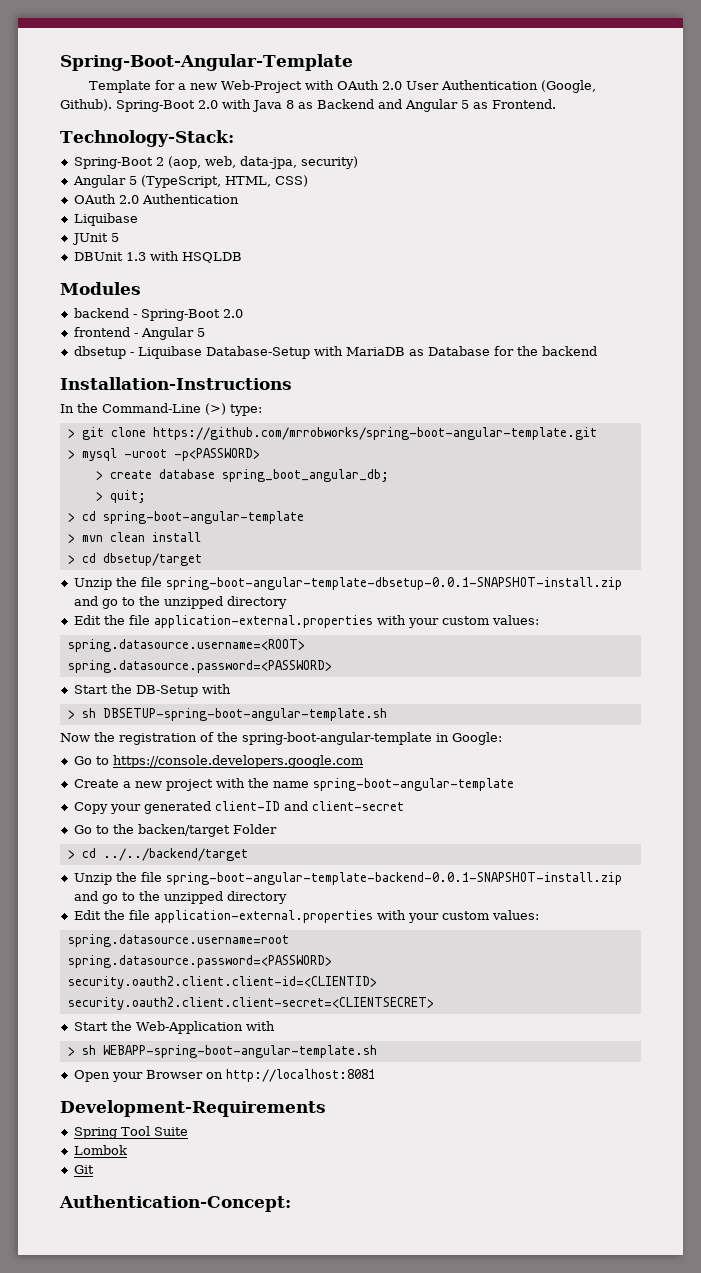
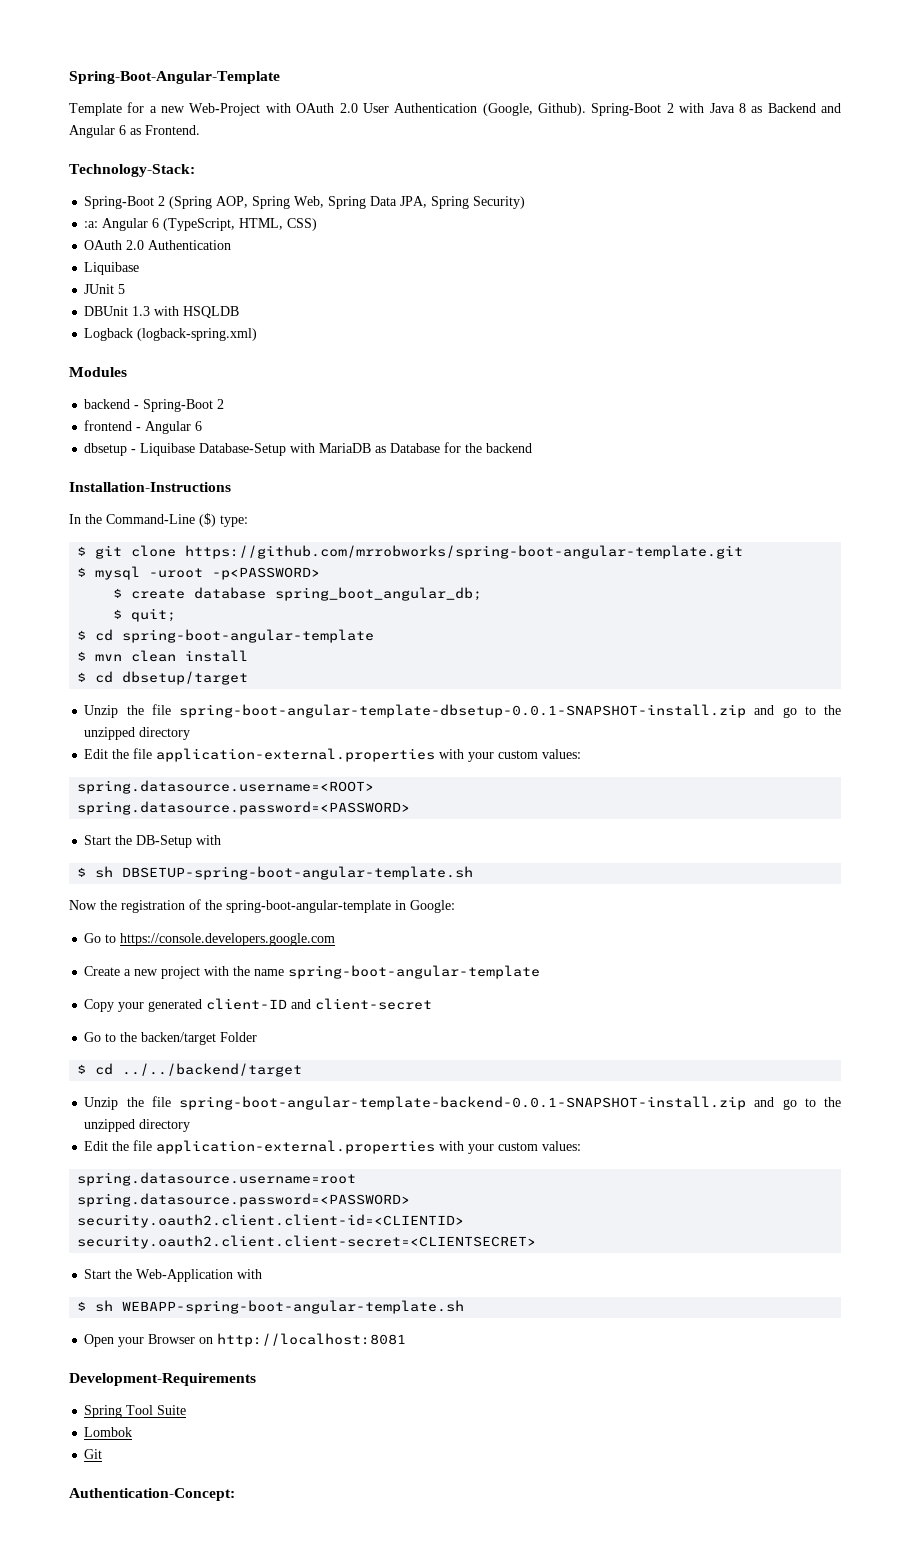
- Spring-Boot 2.0 with Java 8 as Backend and Angular 5 as Frontend.
+ Spring-Boot 2 with Java 8 as Backend and Angular 6 as Frontend.
- Spring-Boot 2 (aop, web, data-jpa, security)
- Angular 5 (TypeScript, HTML, CSS)
+ Spring-Boot 2 (Spring AOP, Spring Web, Spring Data JPA, Spring Security)
+ :a: Angular 6 (TypeScript, HTML, CSS)
+ Logback (logback-spring.xml)
- backend - Spring-Boot 2.0
+ backend - Spring-Boot 2
- frontend - Angular 5
+ frontend - Angular 6
- In the Command-Line (>) type:
+ In the Command-Line ($) type:
- > git clone https://github.com/mrrobworks/spring-boot-angular-template.git
+ $ git clone https://github.com/mrrobworks/spring-boot-angular-template.git
- > mysql -uroot -p<PASSWORD>
+ $ mysql -uroot -p<PASSWORD>
- > create database spring_boot_angular_db;
+ $ create database spring_boot_angular_db;
- > quit;
+ $ quit;
- > cd spring-boot-angular-template
+ $ cd spring-boot-angular-template
- > mvn clean install
+ $ mvn clean install
- > cd dbsetup/target
+ $ cd dbsetup/target
- > sh DBSETUP-spring-boot-angular-template.sh
+ $ sh DBSETUP-spring-boot-angular-template.sh
- > cd ../../backend/target
+ $ cd ../../backend/target
- > sh WEBAPP-spring-boot-angular-template.sh
+ $ sh WEBAPP-spring-boot-angular-template.sh

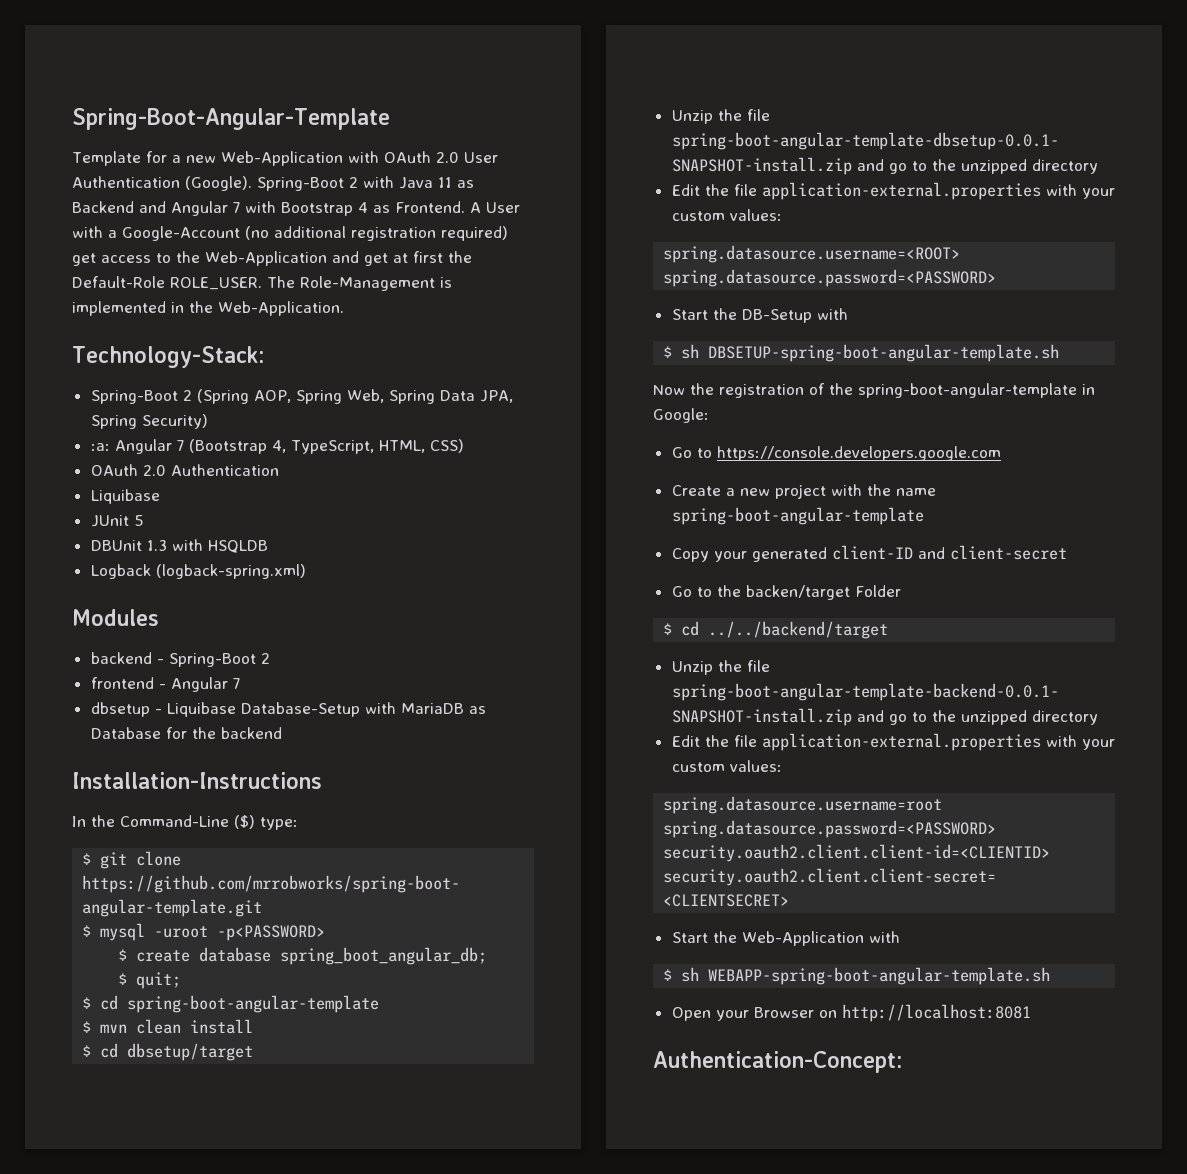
- Template for a new Web-Project with OAuth 2.0 User Authentication (Google, Github).
+ Template for a new Web-Application with OAuth 2.0 User Authentication (Google).
- Spring-Boot 2 with Java 8 as Backend and Angular 6 as Frontend.
+ Spring-Boot 2 with Java 11 as Backend and Angular 7 with Bootstrap 4 as Frontend. A User with a Google-Account (no additional registration required) get access to the Web-Application and get at first the Default-Role ROLE_USER. The Role-Management is implemented in the Web-Application.
- :a: Angular 6 (TypeScript, HTML, CSS)
+ :a: Angular 7 (Bootstrap 4, TypeScript, HTML, CSS)
- frontend - Angular 6
+ frontend - Angular 7
- Development-Requirements
- Spring Tool Suite
- Lombok
- Git

